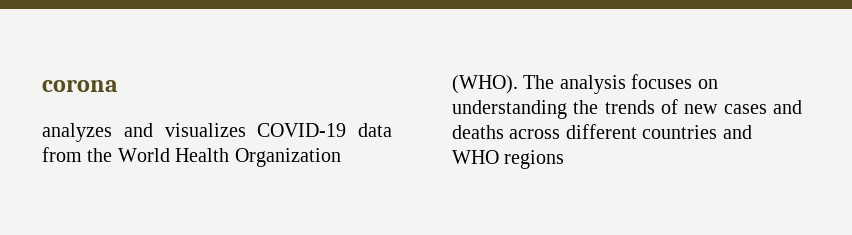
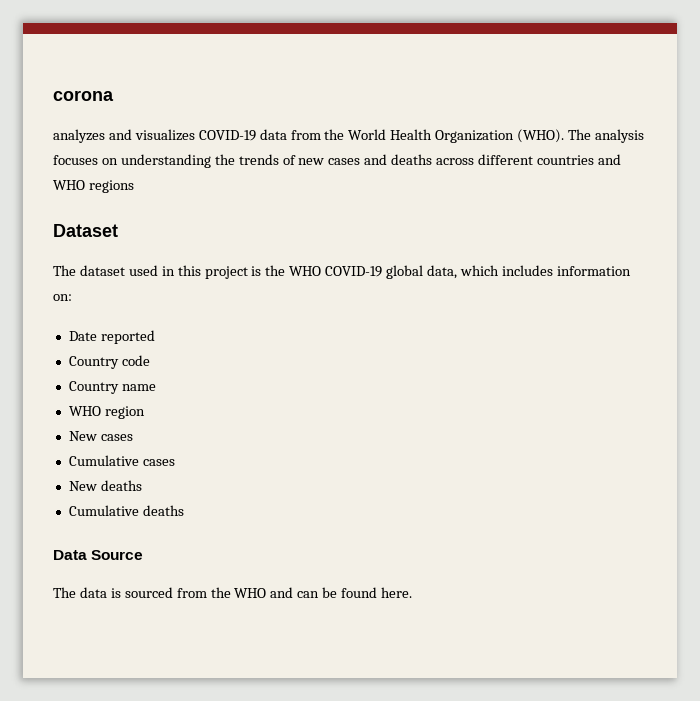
+ Dataset
+ The dataset used in this project is the WHO COVID-19 global data, which includes information on:
+ Date reported
+ Country code
+ Country name
+ WHO region
+ New cases
+ Cumulative cases
+ New deaths
+ Cumulative deaths
+ Data Source
+ The data is sourced from the WHO and can be found here.

